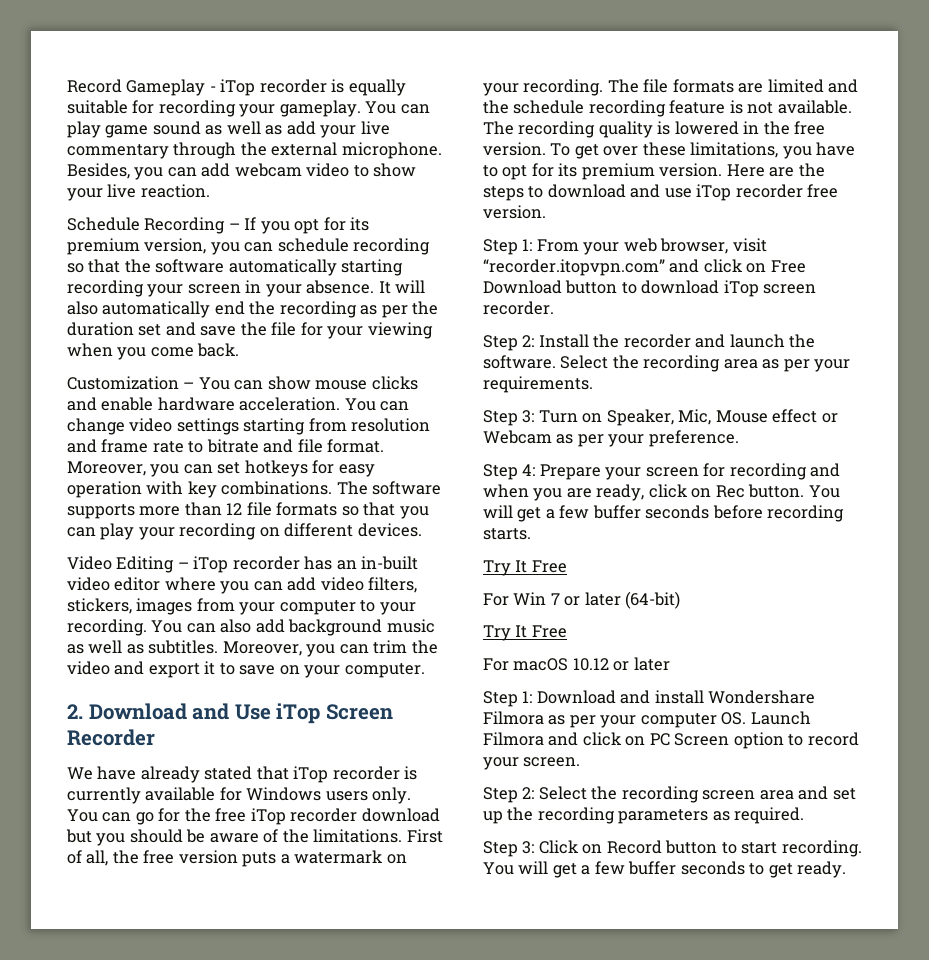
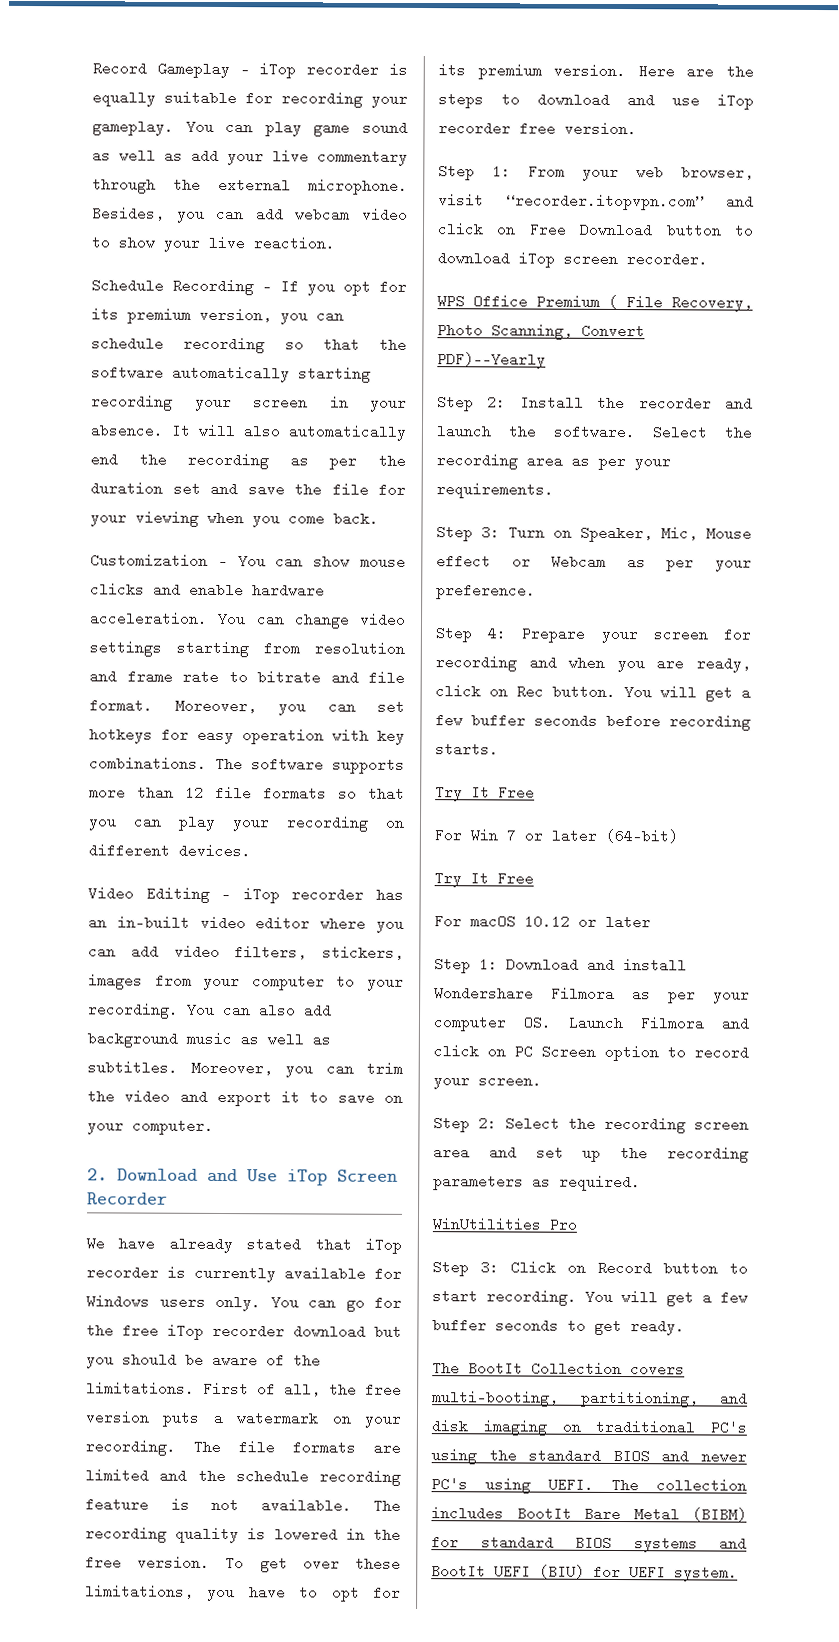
+ WPS Office Premium ( File Recovery, Photo Scanning, Convert PDF)--Yearly
+ WinUtilities Pro
+ The BootIt Collection covers multi-booting, partitioning, and disk imaging on traditional PC's using the standard BIOS and newer PC's using UEFI. The collection includes BootIt Bare Metal (BIBM) for standard BIOS systems and BootIt UEFI (BIU) for UEFI system.

